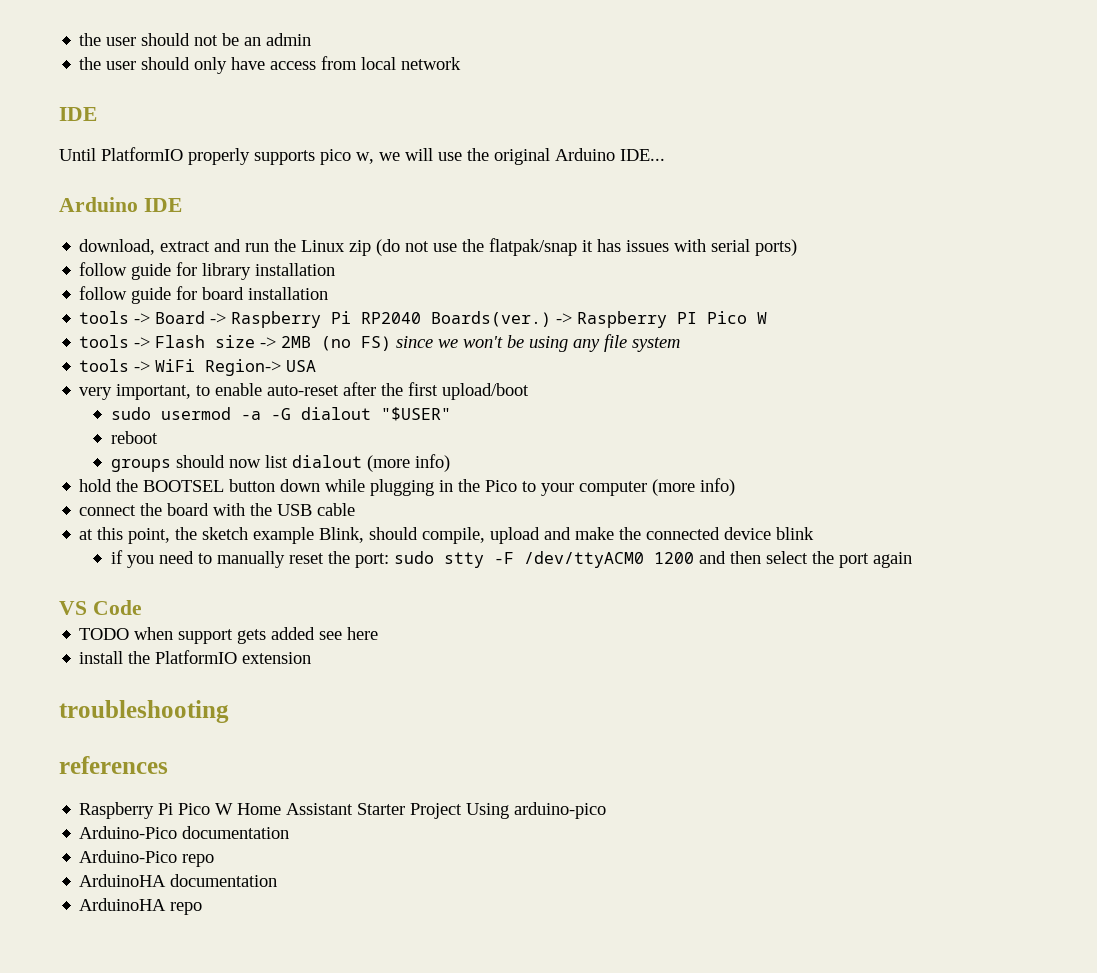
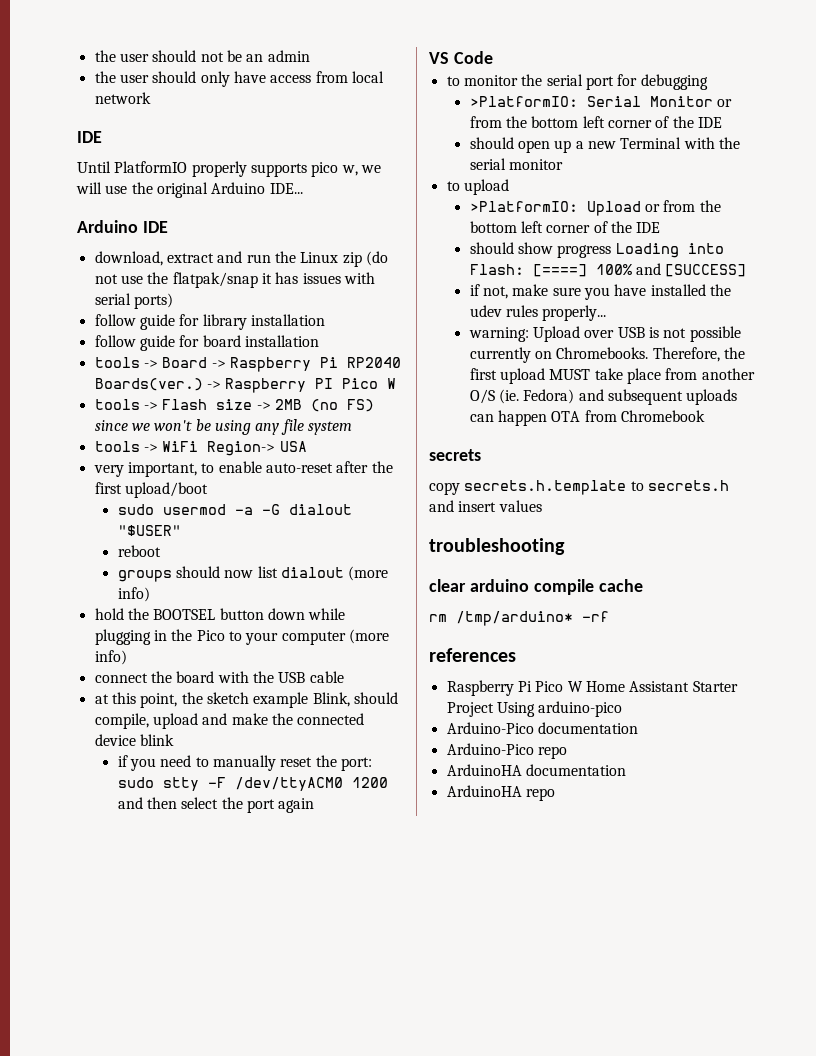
- TODO when support gets added see here
- install the PlatformIO extension
+ to monitor the serial port for debugging
+ >PlatformIO: Serial Monitor or from the bottom left corner of the IDE
+ should open up a new Terminal with the serial monitor
+ to upload
+ >PlatformIO: Upload or from the bottom left corner of the IDE
+ should show progress Loading into Flash: [====] 100% and [SUCCESS]
+ if not, make sure you have installed the udev rules properly...
+ warning: Upload over USB is not possible currently on Chromebooks. Therefore, the first upload MUST take place from another O/S (ie. Fedora) and subsequent uploads can happen OTA from Chromebook
+ secrets
+ copy secrets.h.template to secrets.h and insert values
  troubleshooting
+ clear arduino compile cache
+ rm /tmp/arduino* -rf

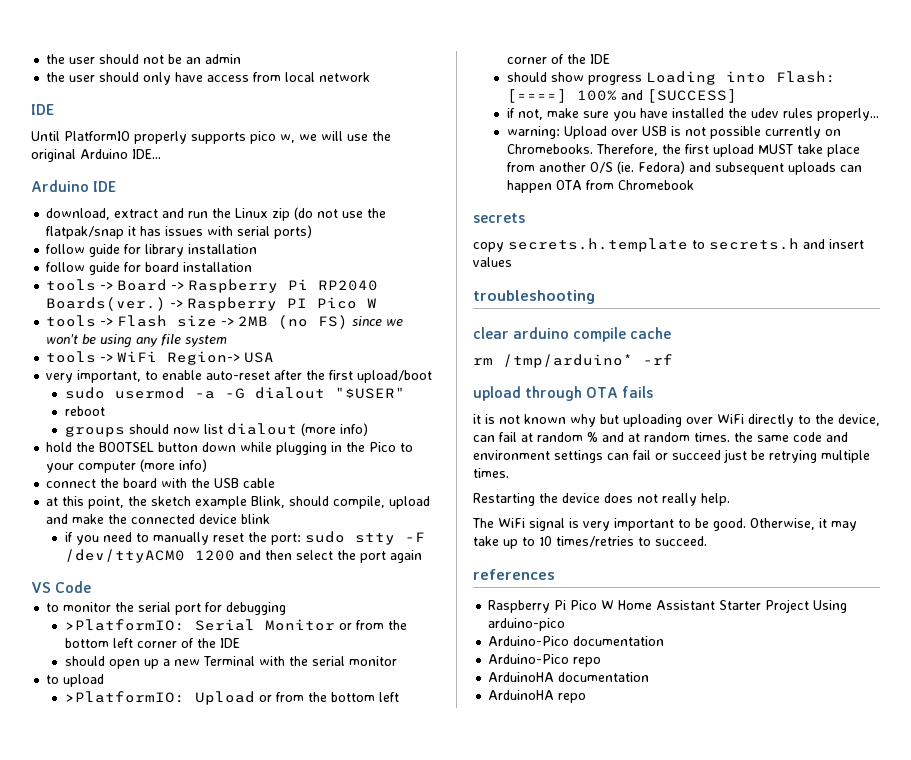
+ upload through OTA fails
+ it is not known why but uploading over WiFi directly to the device, can fail at random % and at random times. the same code and environment settings can fail or succeed just be retrying multiple times.
+ Restarting the device does not really help.
+ The WiFi signal is very important to be good. Otherwise, it may take up to 10 times/retries to succeed.

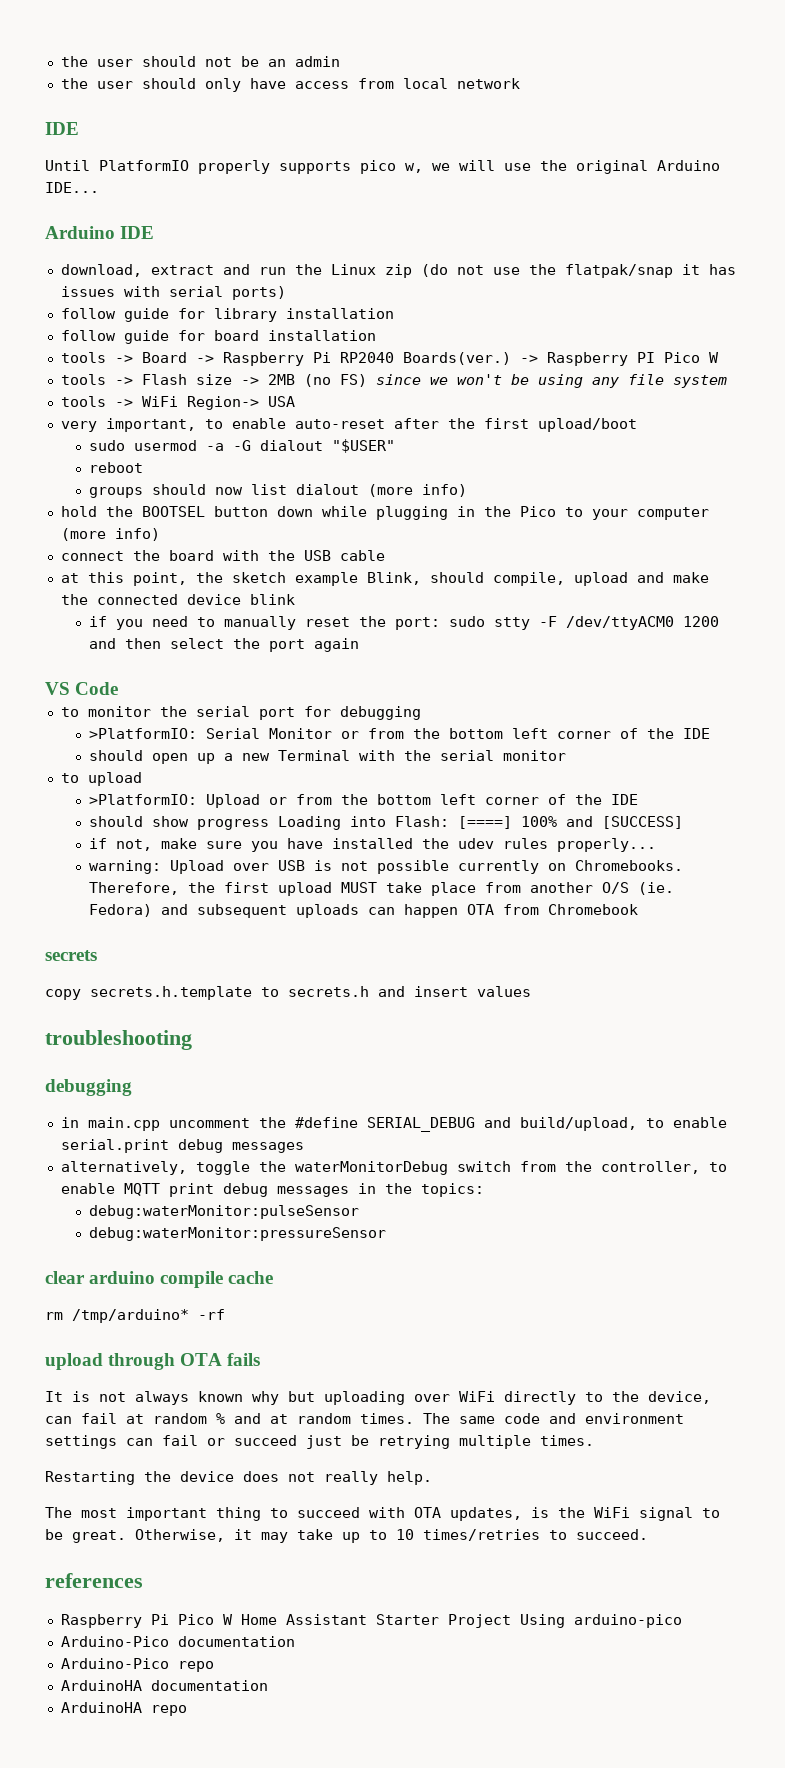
  troubleshooting
+ debugging
+ in main.cpp uncomment the #define SERIAL_DEBUG and build/upload, to enable serial.print debug messages
+ alternatively, toggle the waterMonitorDebug switch from the controller, to enable MQTT print debug messages in the topics:
+ debug:waterMonitor:pulseSensor
+ debug:waterMonitor:pressureSensor
- it is not known why but uploading over WiFi directly to the device, can fail at random % and at random times. the same code and environment settings can fail or succeed just be retrying multiple times.
+ It is not always known why but uploading over WiFi directly to the device, can fail at random % and at random times. The same code and environment settings can fail or succeed just be retrying multiple times.
- The WiFi signal is very important to be good.
+ The most important thing to succeed with OTA updates, is the WiFi signal to be great.

